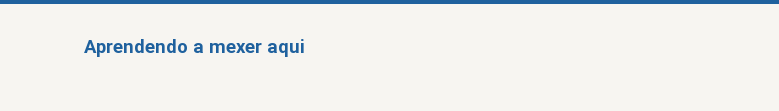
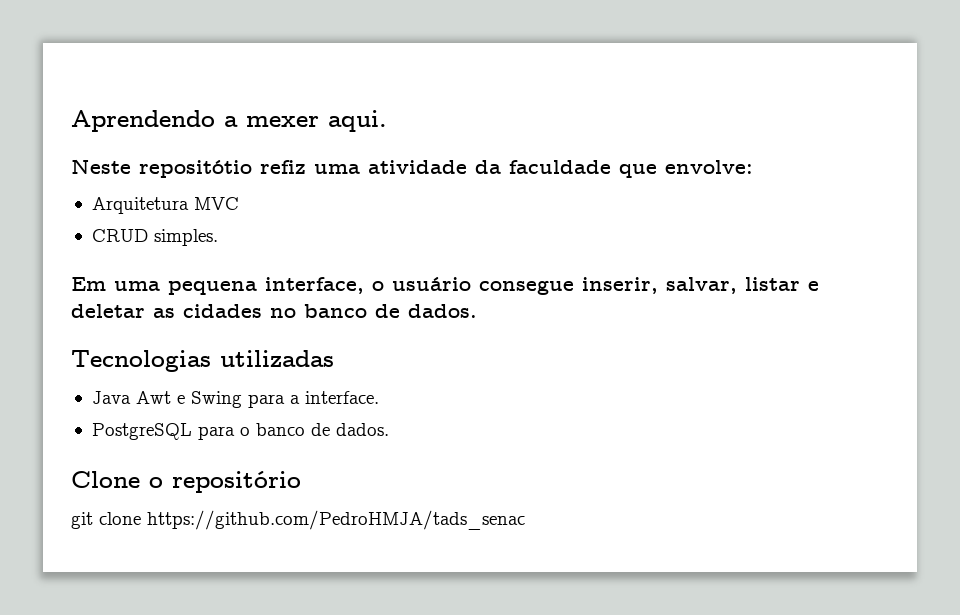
- Aprendendo a mexer aqui
+ Aprendendo a mexer aqui.
+ Neste repositótio refiz uma atividade da faculdade que envolve:
+ Arquitetura MVC
+ CRUD simples.
+ Em uma pequena interface, o usuário consegue inserir, salvar, listar e deletar as cidades no banco de dados.
+ Tecnologias utilizadas
+ Java Awt e Swing para a interface.
+ PostgreSQL para o banco de dados.
+ Clone o repositório
+ git clone https://github.com/PedroHMJA/tads_senac

